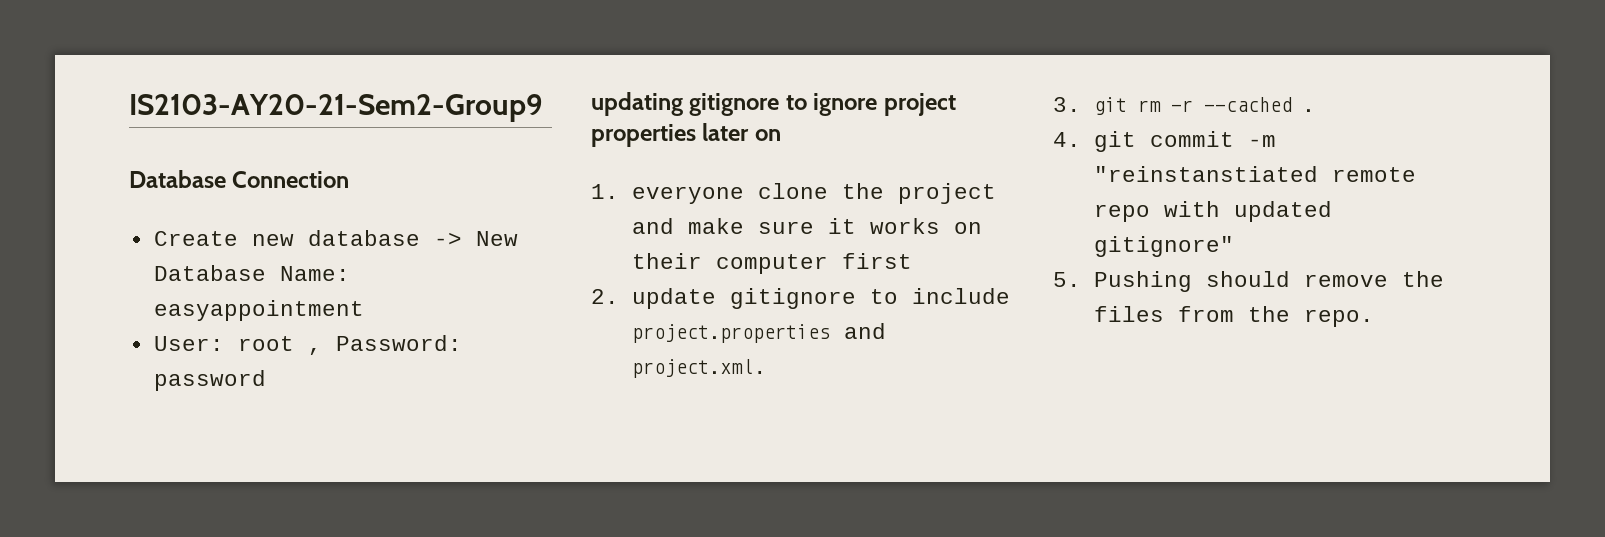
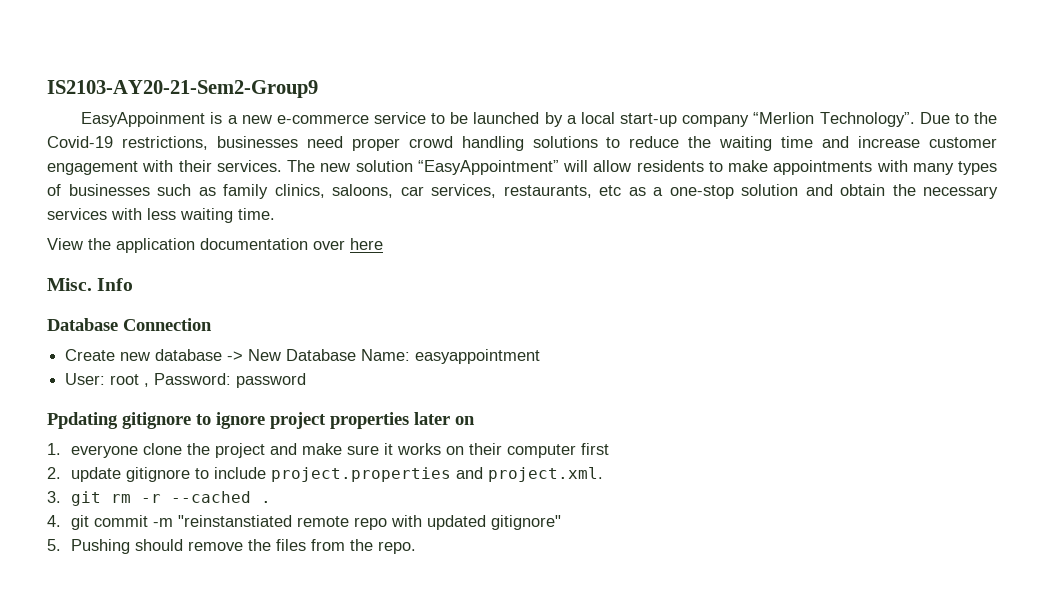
+ EasyAppoinment is a new e-commerce service to be launched by a local start-up company “Merlion Technology”. Due to the Covid-19 restrictions, businesses need proper crowd handling solutions to reduce the waiting time and increase customer engagement with their services. The new solution “EasyAppointment” will allow residents to make appointments with many types of businesses such as family clinics, saloons, car services, restaurants, etc as a one-stop solution and obtain the necessary services with less waiting time.
+ View the application documentation over here
+ Misc. Info
- updating gitignore to ignore project properties later on
+ Ppdating gitignore to ignore project properties later on

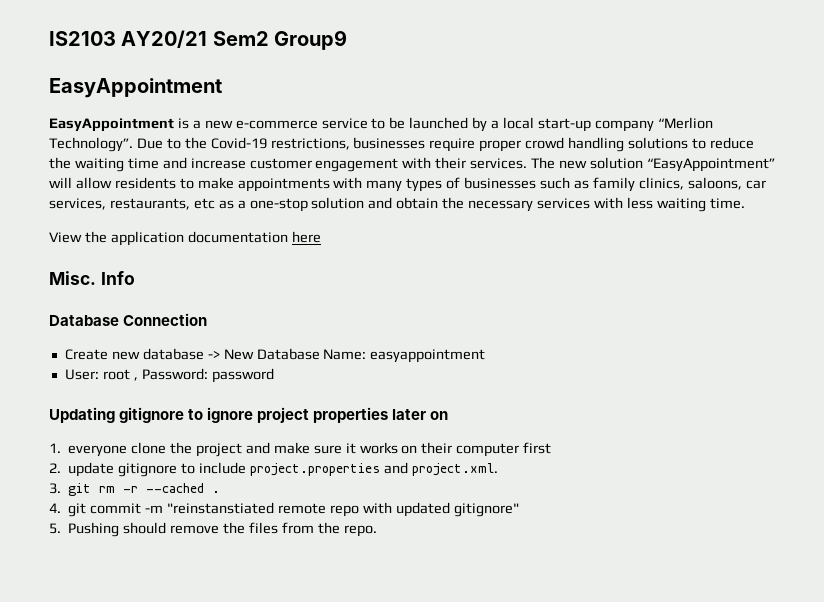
- IS2103-AY20-21-Sem2-Group9
- EasyAppoinment is a new e-commerce service to be launched by a local start-up company “Merlion Technology”.
+ IS2103 AY20/21 Sem2 Group9
+ EasyAppointment
+ EasyAppointment is a new e-commerce service to be launched by a local start-up company “Merlion Technology”.
- Due to the Covid-19 restrictions, businesses need proper crowd handling solutions to reduce the waiting time and increase customer engagement with their services.
+ Due to the Covid-19 restrictions, businesses require proper crowd handling solutions to reduce the waiting time and increase customer engagement with their services.
- View the application documentation over here
+ View the application documentation here
- Ppdating gitignore to ignore project properties later on
+ Updating gitignore to ignore project properties later on

